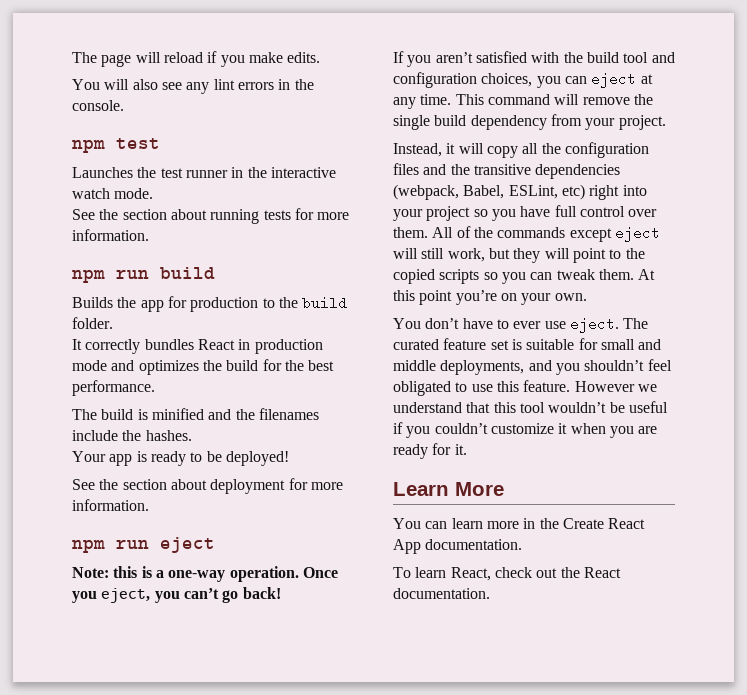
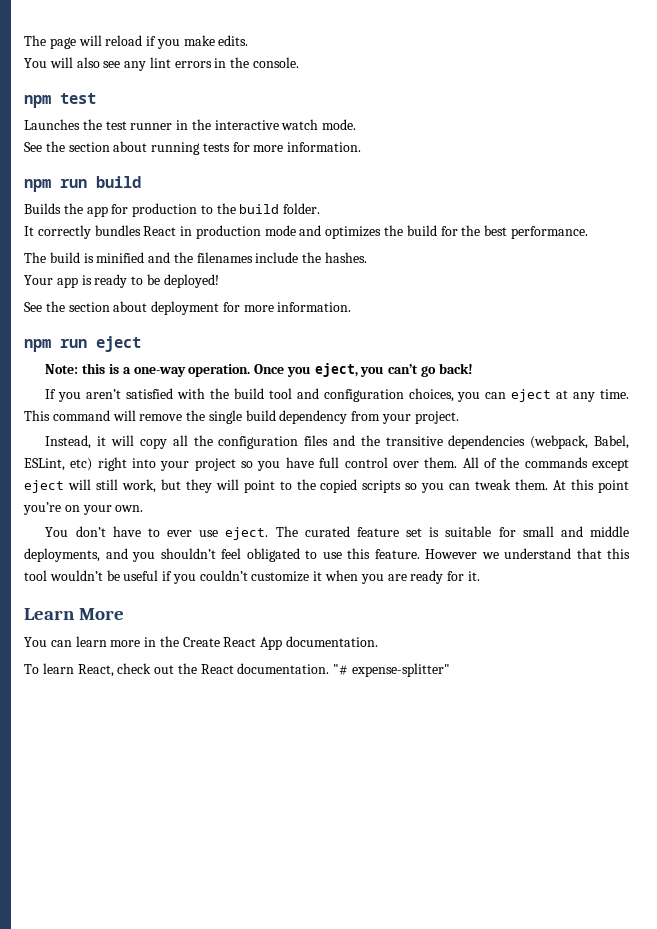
+ "# expense-splitter"

